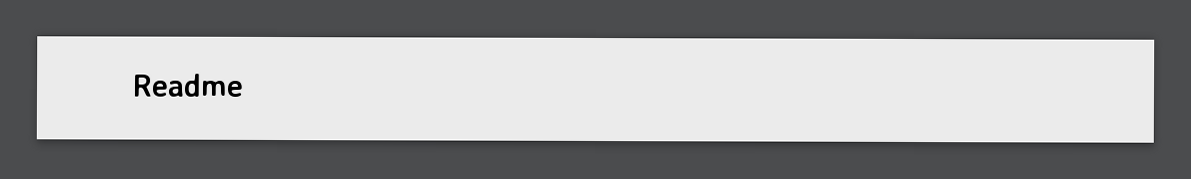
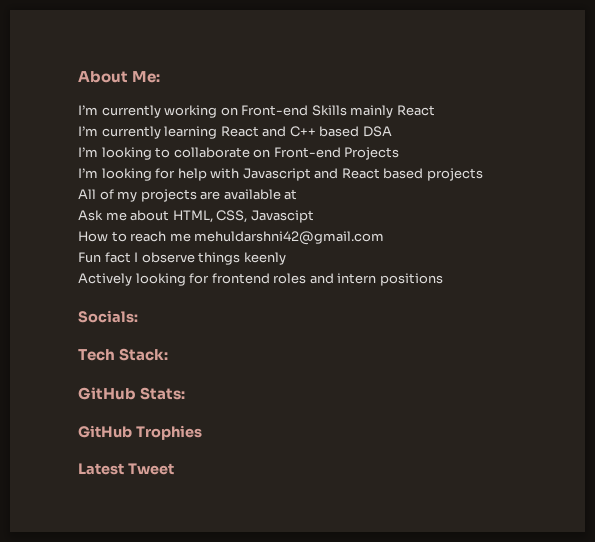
- Readme
+ About Me:
+ I’m currently working on Front-end Skills mainly React
+ I’m currently learning React and C++ based DSA
+ I’m looking to collaborate on Front-end Projects
+ I’m looking for help with Javascript and React based projects
+ All of my projects are available at
+ Ask me about HTML, CSS, Javascipt
+ How to reach me mehuldarshni42@gmail.com
+ Fun fact I observe things keenly
+ Actively looking for frontend roles and intern positions
+ Socials:
+ Tech Stack:
+ GitHub Stats:
+ GitHub Trophies
+ Latest Tweet

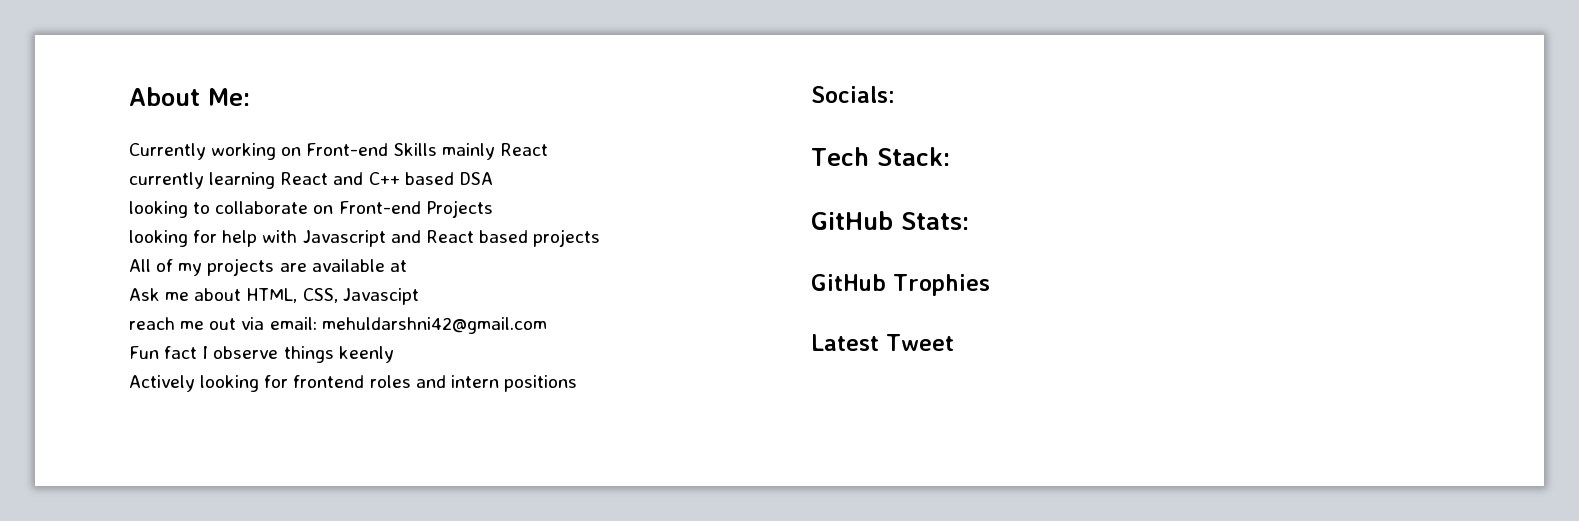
- I’m currently working on Front-end Skills mainly React
+ Currently working on Front-end Skills mainly React
- I’m currently learning React and C++ based DSA
+ currently learning React and C++ based DSA
- I’m looking to collaborate on Front-end Projects
+ looking to collaborate on Front-end Projects
- I’m looking for help with Javascript and React based projects
+ looking for help with Javascript and React based projects
- How to reach me mehuldarshni42@gmail.com
+ reach me out via email: mehuldarshni42@gmail.com

